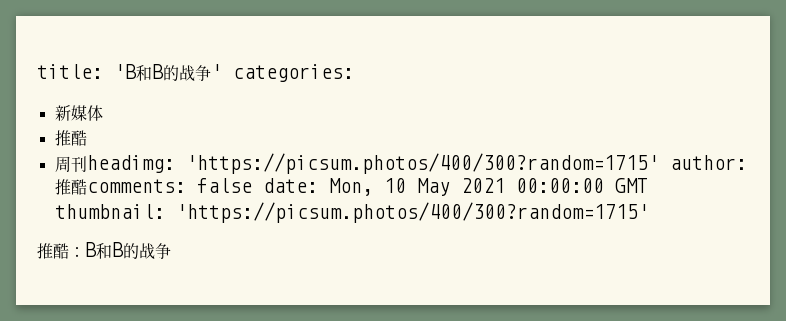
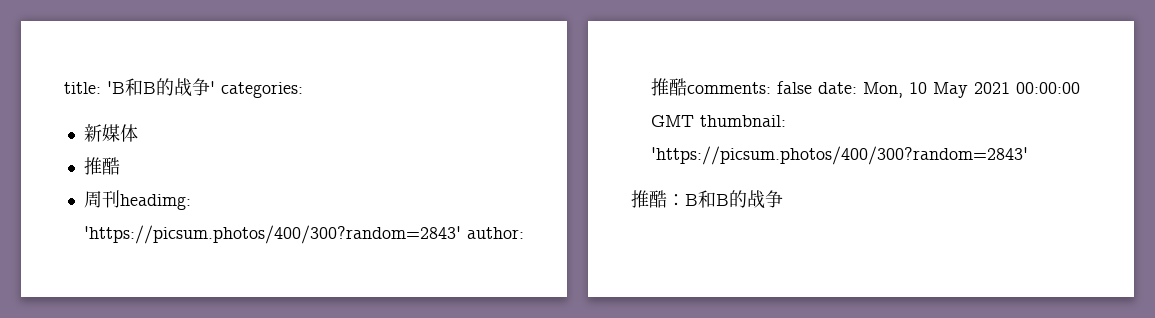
- 周刊headimg: 'https://picsum.photos/400/300?random=1715' author:推酷comments: false date: Mon, 10 May 2021 00:00:00 GMT thumbnail: 'https://picsum.photos/400/300?random=1715'
+ 周刊headimg: 'https://picsum.photos/400/300?random=2843' author:推酷comments: false date: Mon, 10 May 2021 00:00:00 GMT thumbnail: 'https://picsum.photos/400/300?random=2843'

